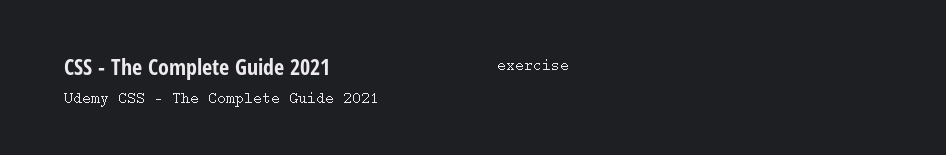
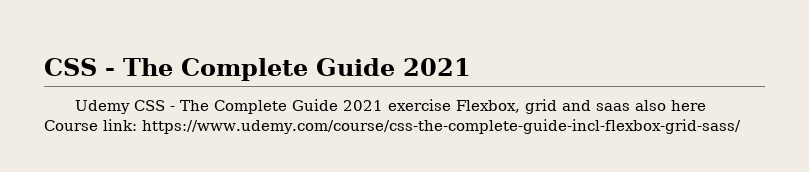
- Udemy CSS - The Complete Guide 2021 exercise
+ Udemy CSS - The Complete Guide 2021 exercise Flexbox, grid and saas also here Course link: https://www.udemy.com/course/css-the-complete-guide-incl-flexbox-grid-sass/

